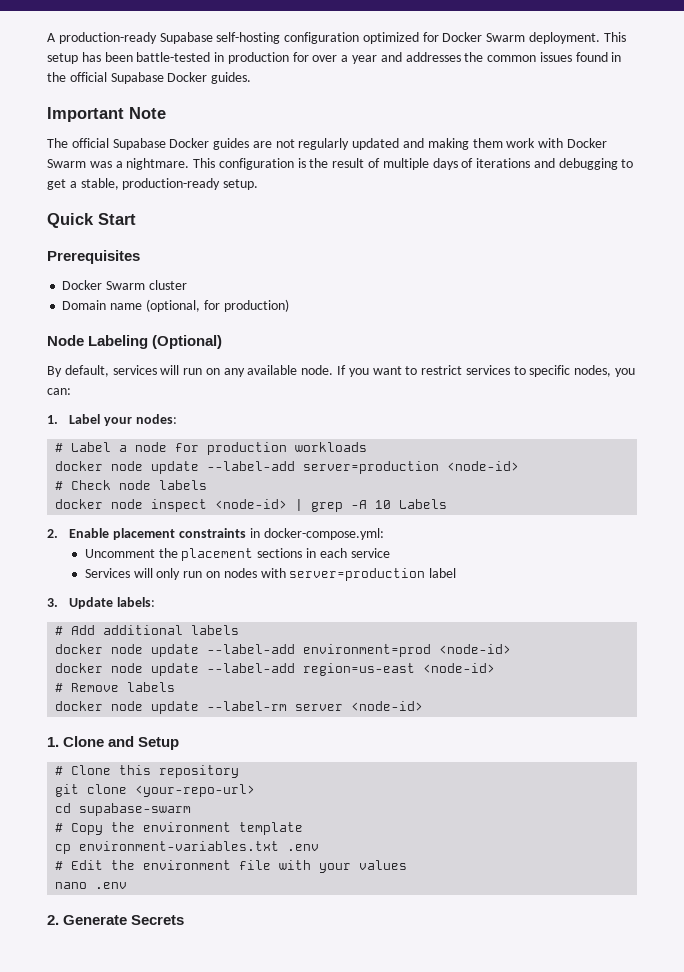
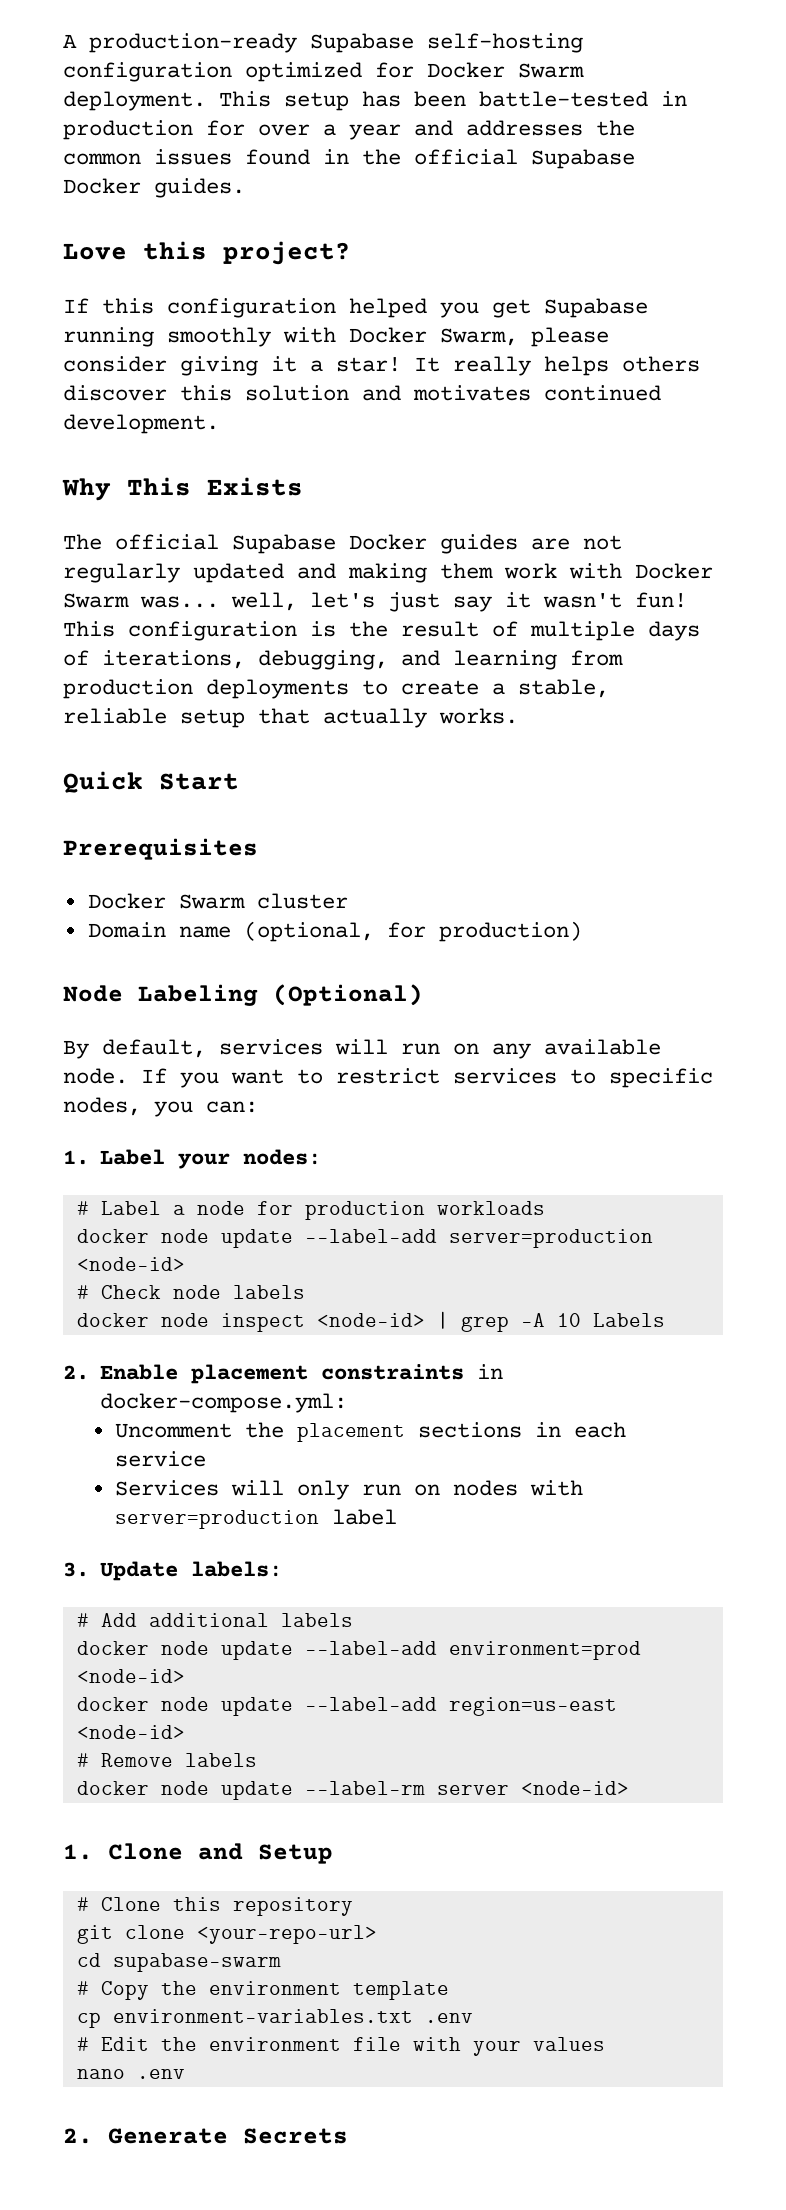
- Important Note
+ Love this project?
+ If this configuration helped you get Supabase running smoothly with Docker Swarm, please consider giving it a star! It really helps others discover this solution and motivates continued development.
+ Why This Exists
- The official Supabase Docker guides are not regularly updated and making them work with Docker Swarm was a nightmare.
+ The official Supabase Docker guides are not regularly updated and making them work with Docker Swarm was... well, let's just say it wasn't fun!
- This configuration is the result of multiple days of iterations and debugging to get a stable, production-ready setup.
+ This configuration is the result of multiple days of iterations, debugging, and learning from production deployments to create a stable, reliable setup that actually works.

